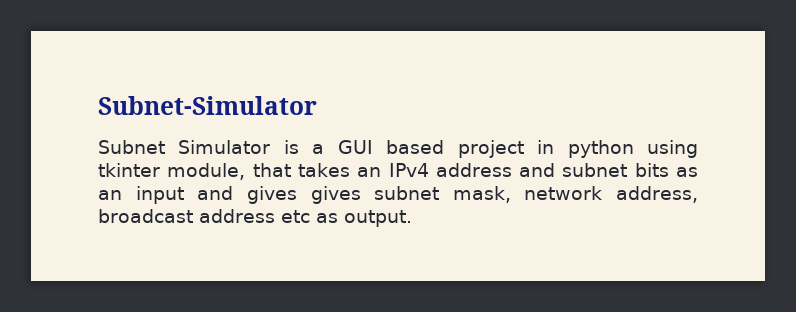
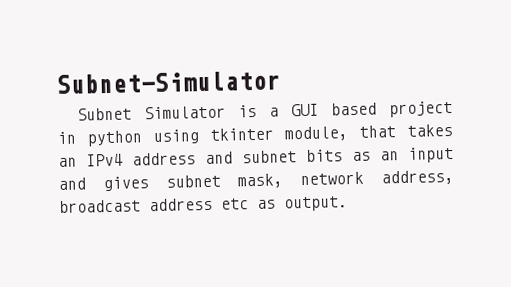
- Subnet Simulator is a GUI based project in python using tkinter module, that takes an IPv4 address and subnet bits as an input and gives gives subnet mask, network address, broadcast address etc as output.
+ Subnet Simulator is a GUI based project in python using tkinter module, that takes an IPv4 address and subnet bits as an input and gives subnet mask, network address, broadcast address etc as output.

